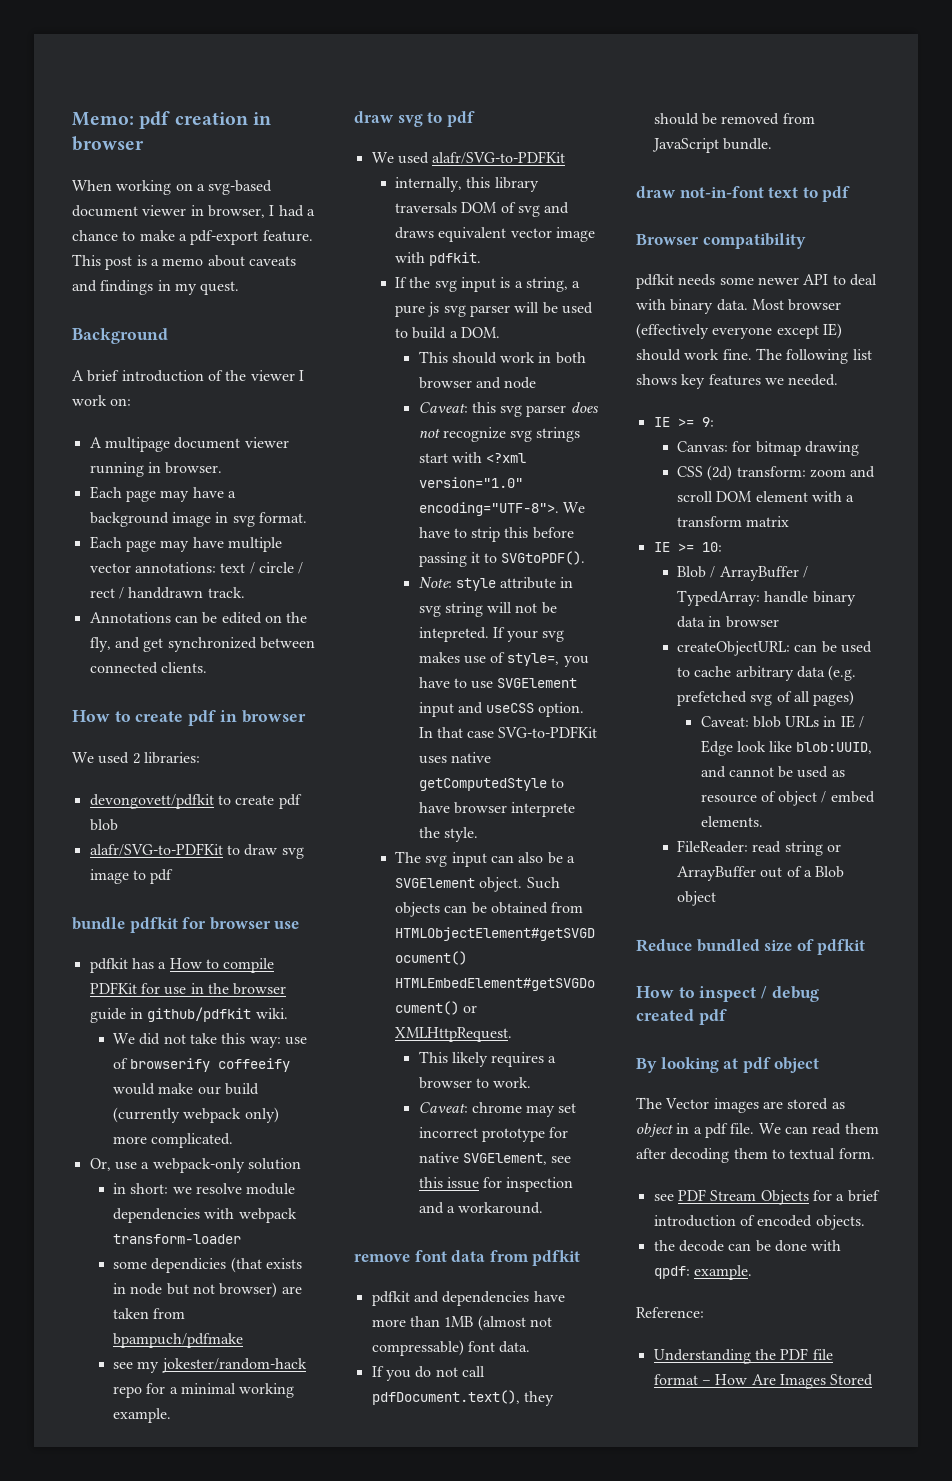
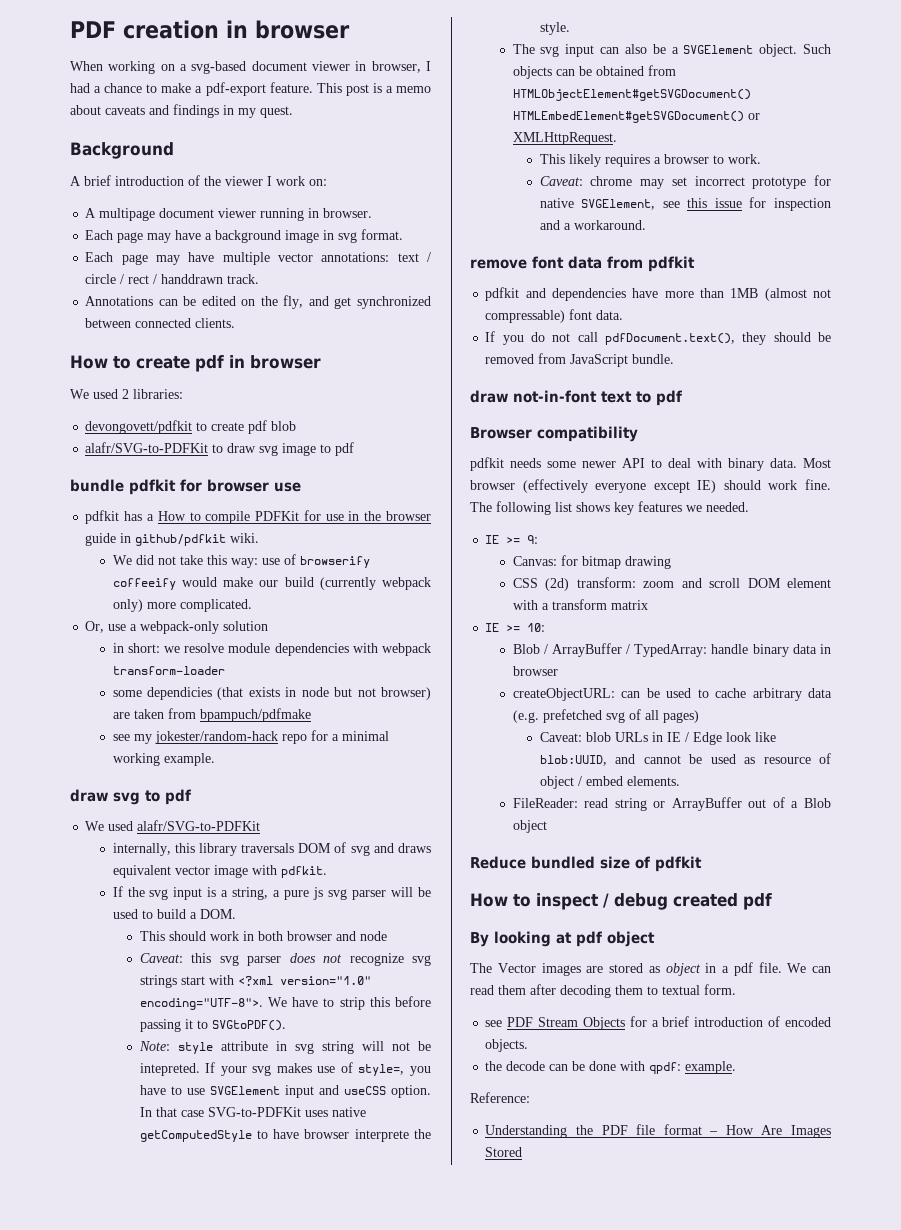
- Memo: pdf creation in browser
+ PDF creation in browser

